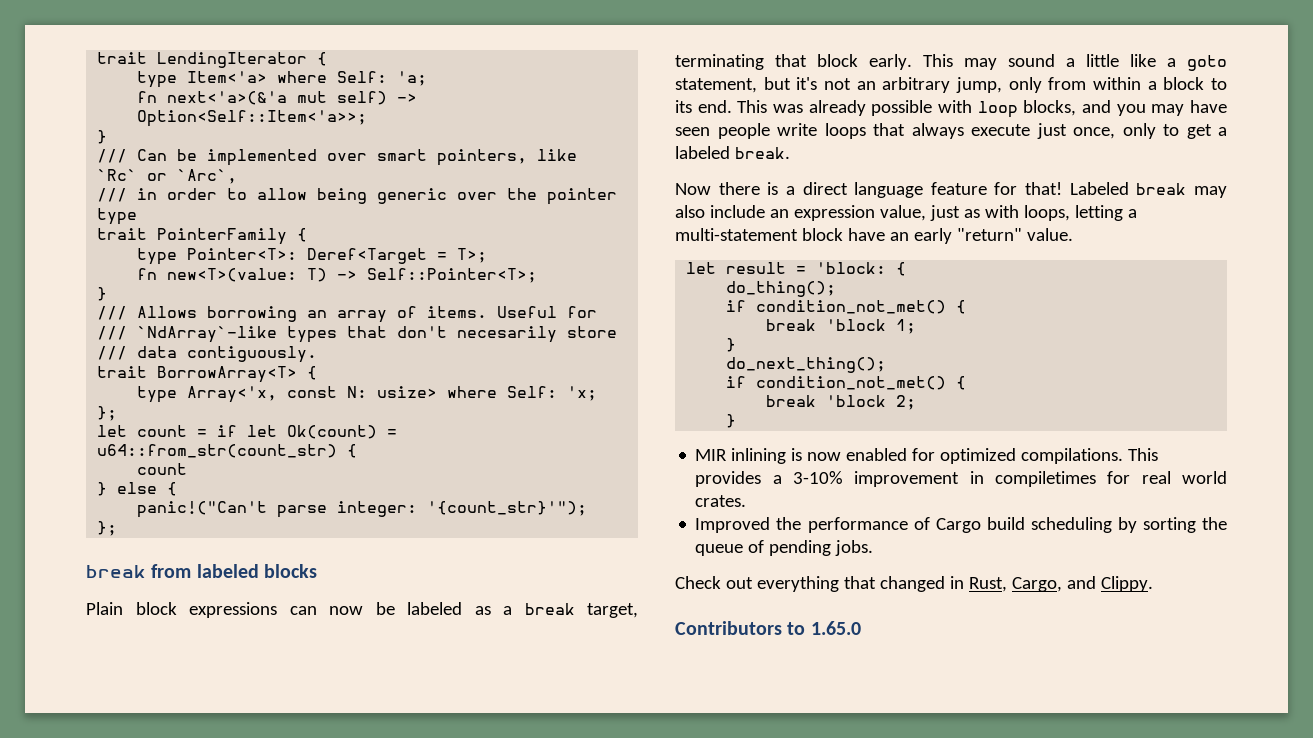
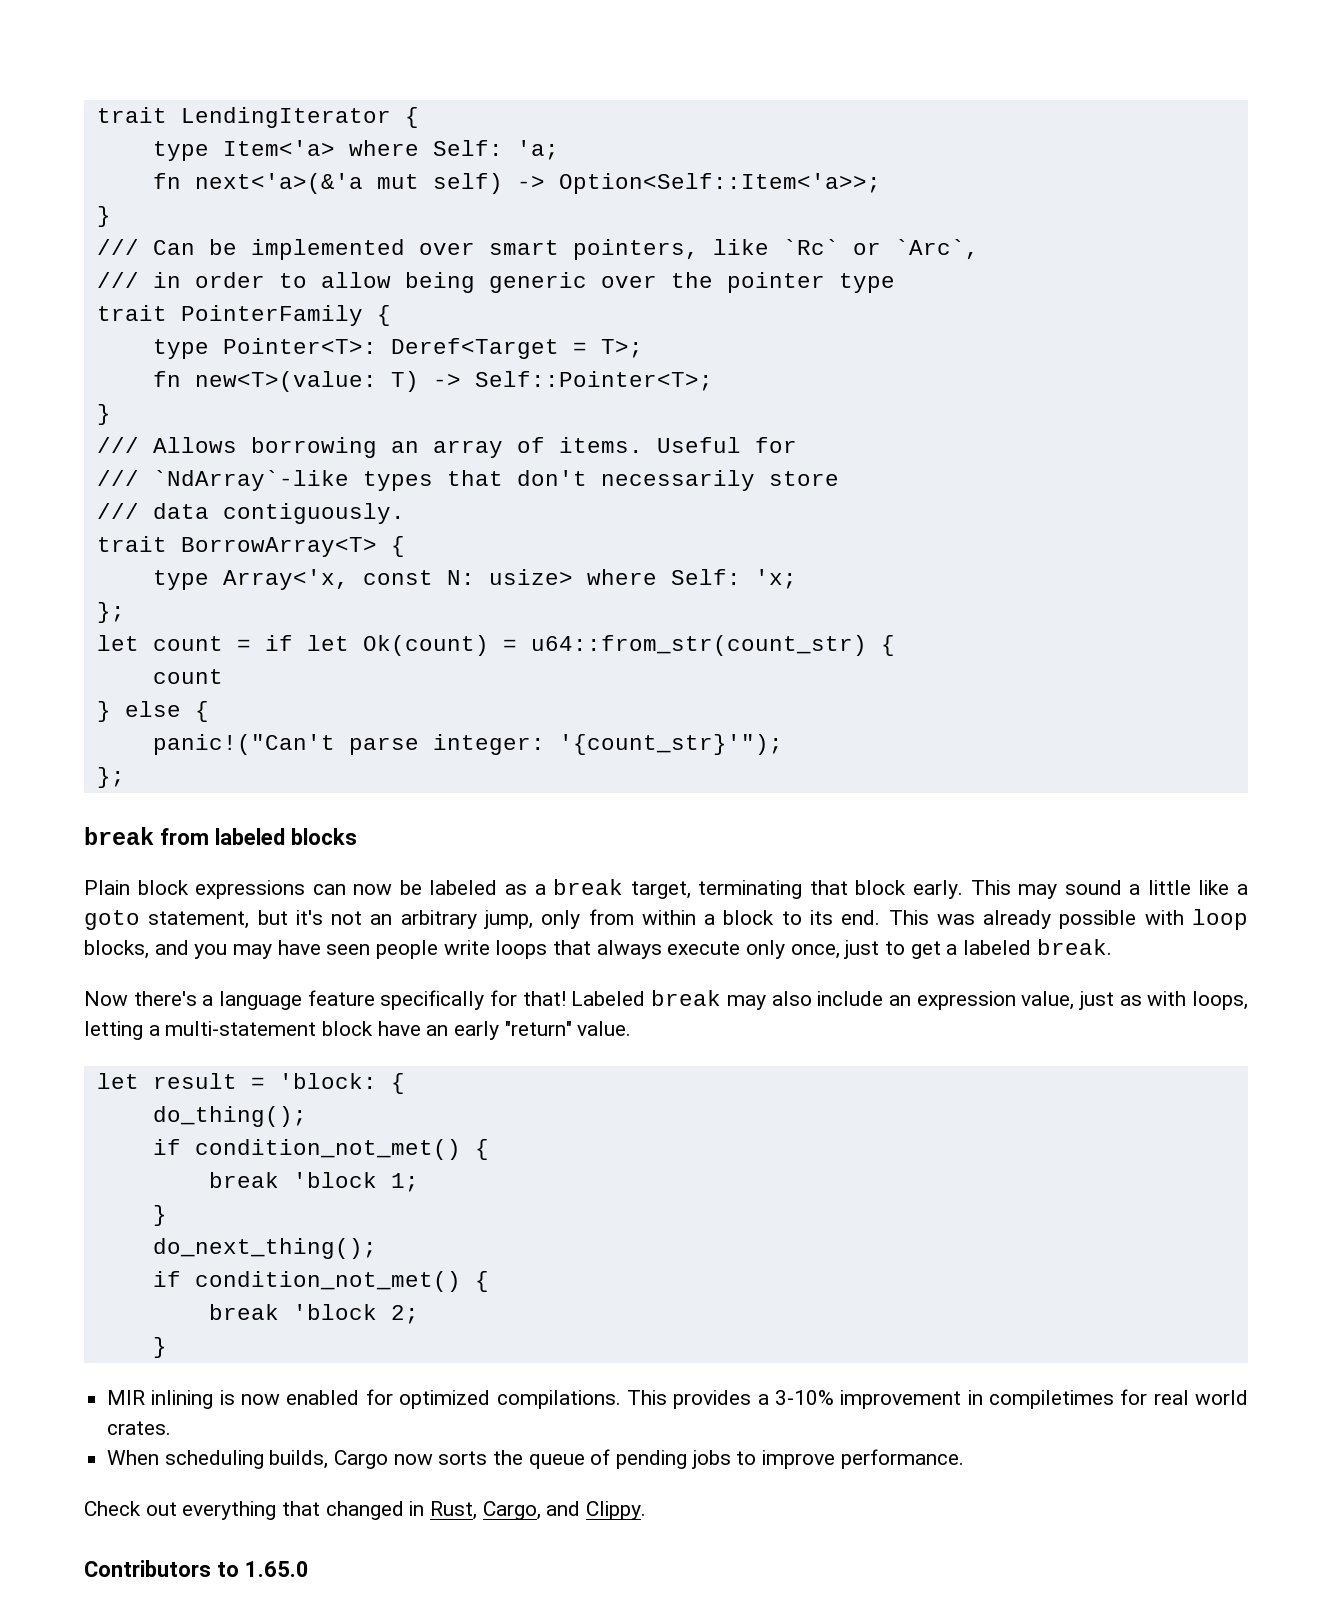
- /// `NdArray`-like types that don't necesarily store
+ /// `NdArray`-like types that don't necessarily store
- This was already possible with loop blocks, and you may have seen people write loops that always execute just once, only to get a labeled break.
+ This was already possible with loop blocks, and you may have seen people write loops that always execute only once, just to get a labeled break.
- Now there is a direct language feature for that!
+ Now there's a language feature specifically for that!
- Improved the performance of Cargo build scheduling by sorting the queue of pending jobs.
+ When scheduling builds, Cargo now sorts the queue of pending jobs to improve performance.

